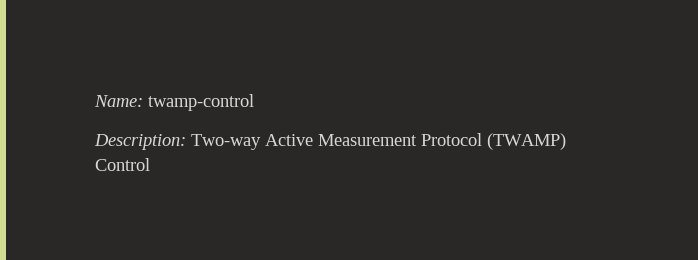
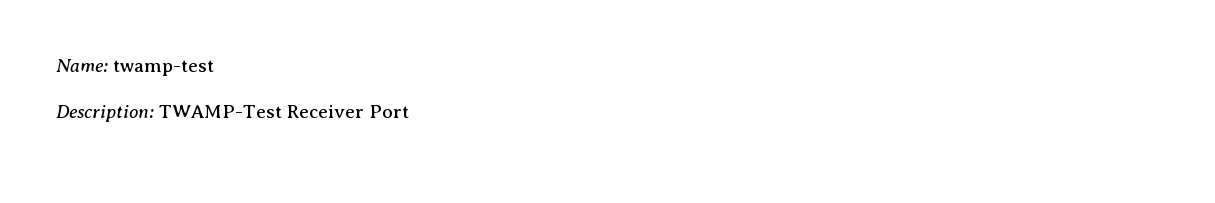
- Name: twamp-control
+ Name: twamp-test
- Description: Two-way Active Measurement Protocol (TWAMP) Control
+ Description: TWAMP-Test Receiver Port

